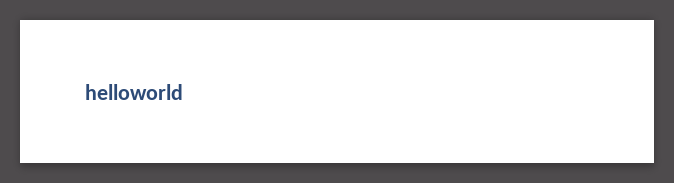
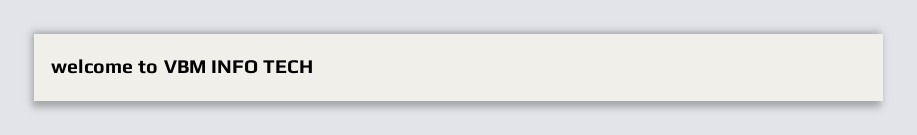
- helloworld
+ welcome to VBM INFO TECH

